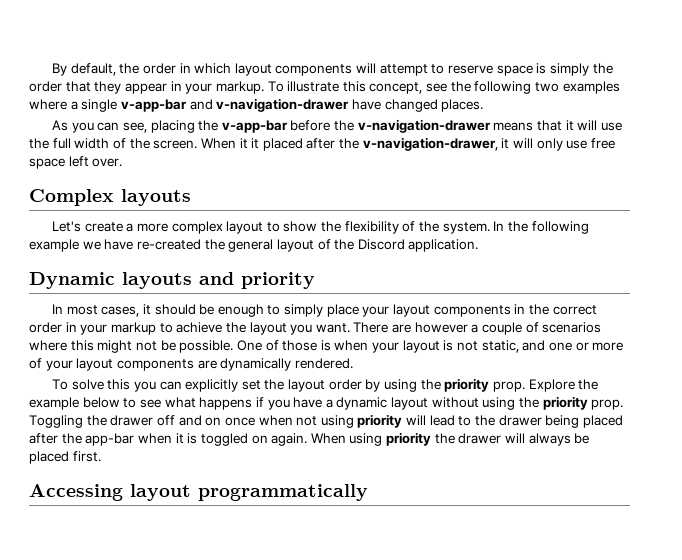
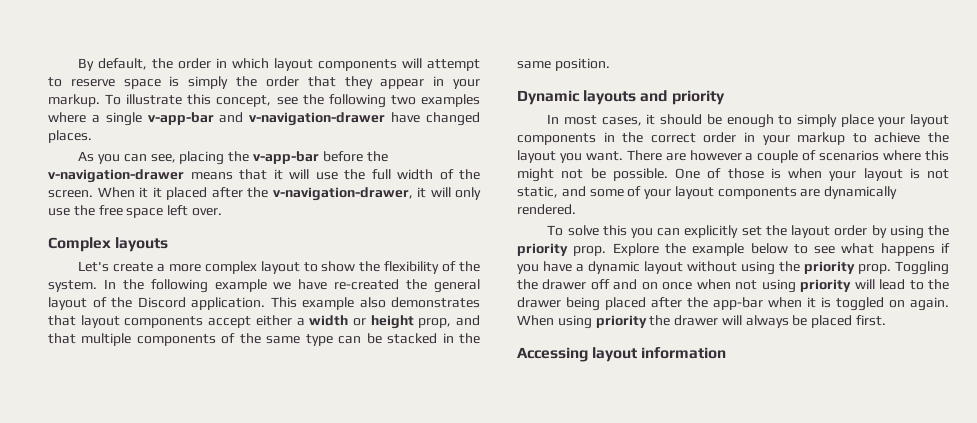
- When it it placed after the v-navigation-drawer, it will only use free space left over.
+ When it it placed after the v-navigation-drawer, it will only use the free space left over.
+ This example also demonstrates that layout components accept either a width or height prop, and that multiple components of the same type can be stacked in the same position.
- One of those is when your layout is not static, and one or more of your layout components are dynamically rendered.
+ One of those is when your layout is not static, and some of your layout components are dynamically rendered.
- Accessing layout programmatically
+ Accessing layout information

